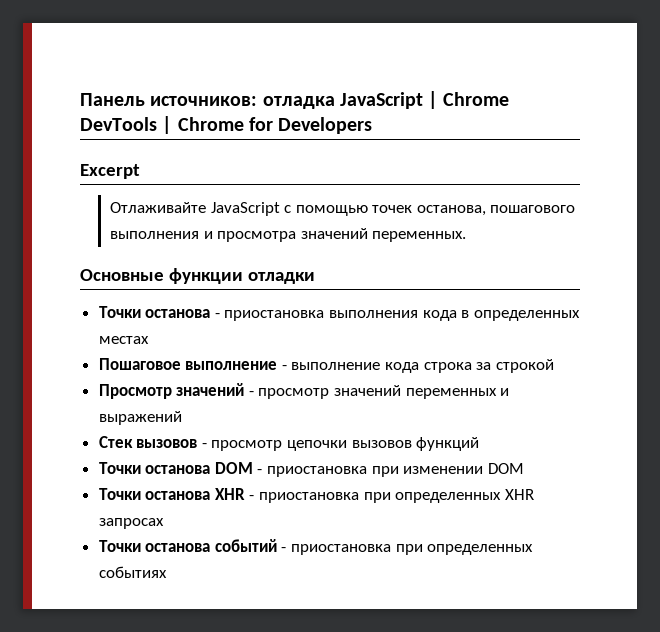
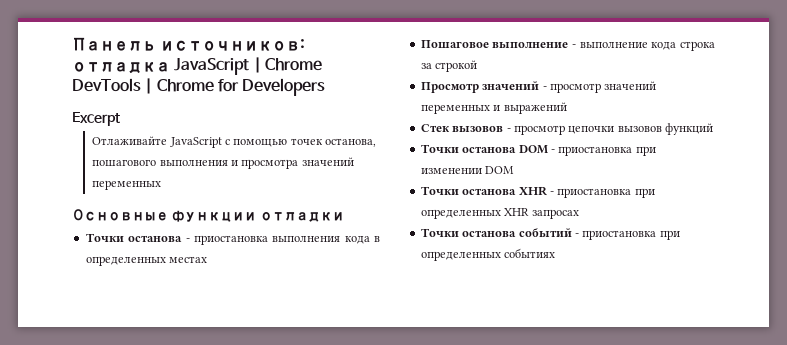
- Отлаживайте JavaScript с помощью точек останова, пошагового выполнения и просмотра значений переменных.
+ Отлаживайте JavaScript с помощью точек останова, пошагового выполнения и просмотра значений переменных

